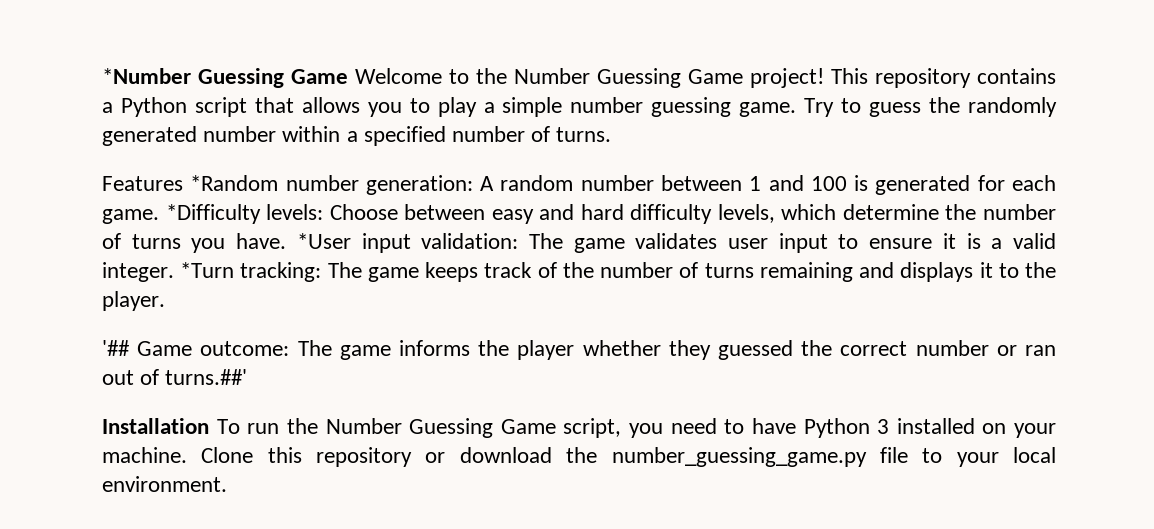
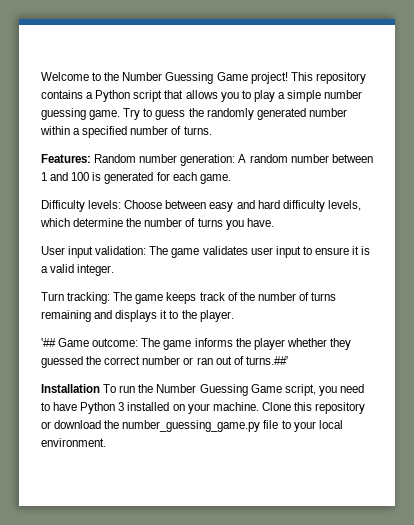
- *Number Guessing Game Welcome to the Number Guessing Game project!
+ Welcome to the Number Guessing Game project!
- Features *Random number generation:
+ Features: Random number generation:
- A random number between 1 and 100 is generated for each game. *Difficulty levels:
+ A random number between 1 and 100 is generated for each game.
+ Difficulty levels:
- Choose between easy and hard difficulty levels, which determine the number of turns you have. *User input validation:
+ Choose between easy and hard difficulty levels, which determine the number of turns you have.
+ User input validation:
- The game validates user input to ensure it is a valid integer. *Turn tracking:
+ The game validates user input to ensure it is a valid integer.
+ Turn tracking:

